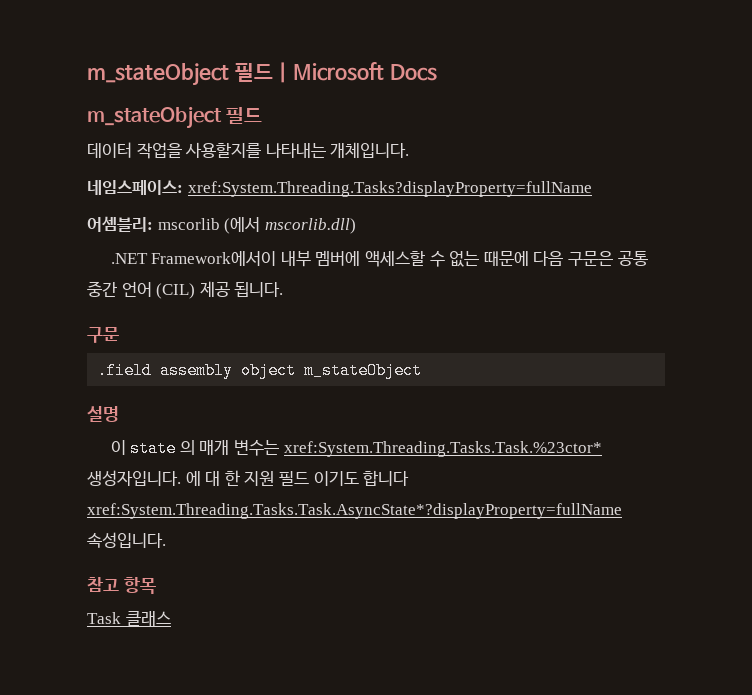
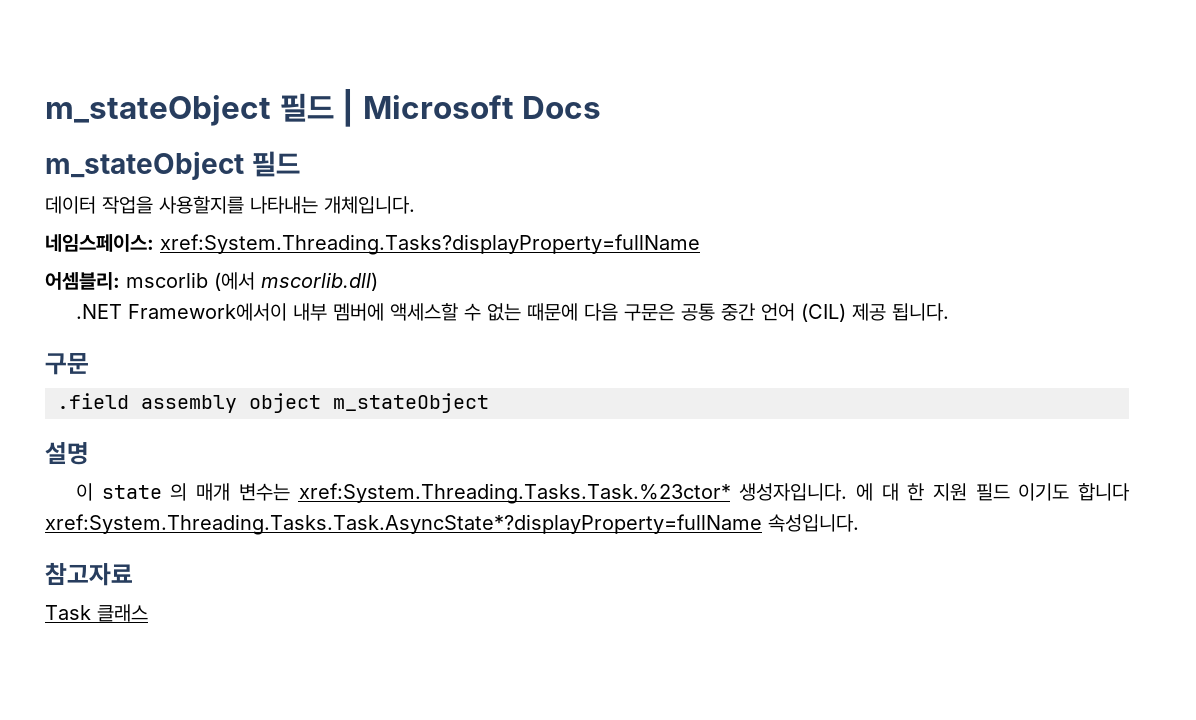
- 참고 항목
+ 참고자료

